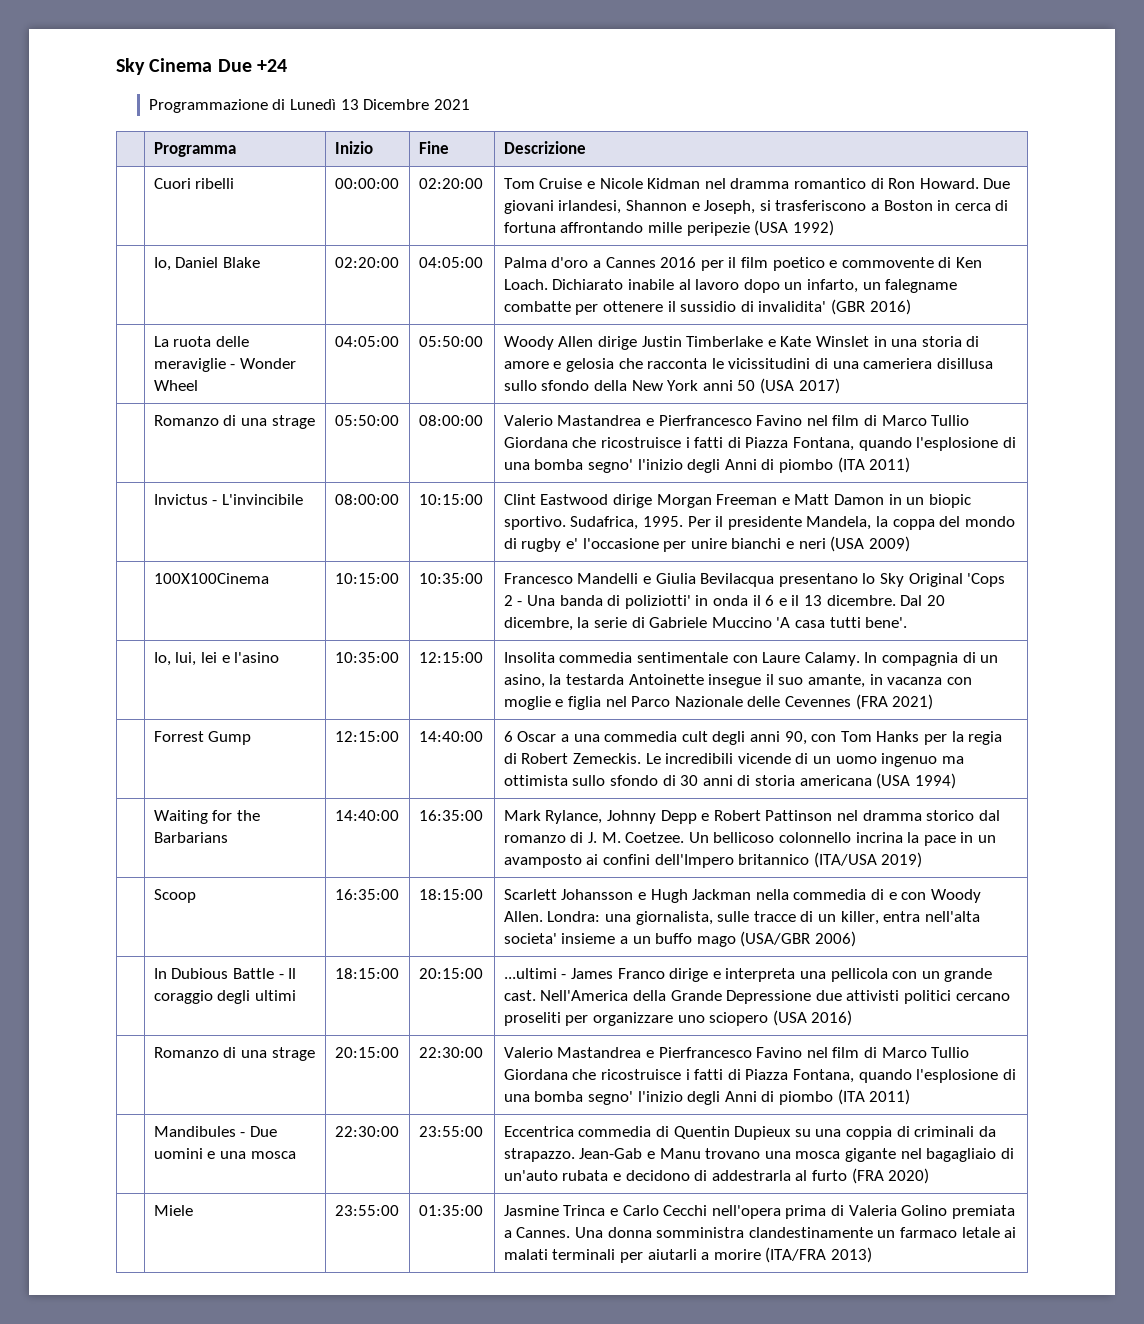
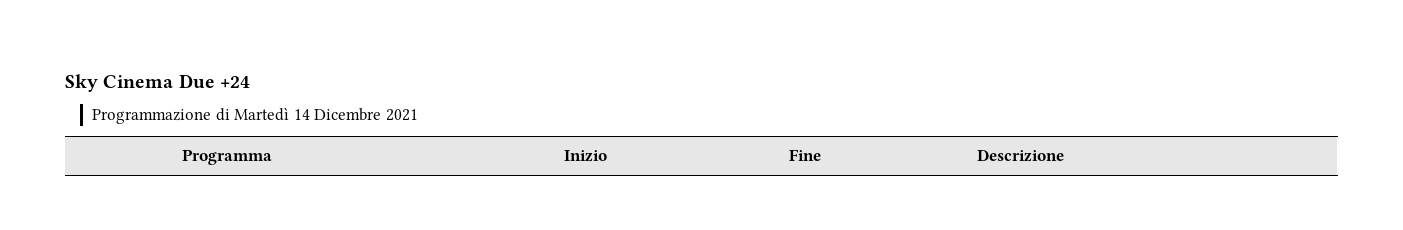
- Programmazione di Lunedì 13 Dicembre 2021
+ Programmazione di Martedì 14 Dicembre 2021
- | Cuori ribelli | 00:00:00 | 02:20:00 | Tom Cruise e Nicole Kidman nel dramma romantico di Ron Howard. Due giovani irlandesi, Shannon e Joseph, si trasferiscono a Boston in cerca di fortuna affrontando mille peripezie (USA 1992)
- | Io, Daniel Blake | 02:20:00 | 04:05:00 | Palma d'oro a Cannes 2016 per il film poetico e commovente di Ken Loach. Dichiarato inabile al lavoro dopo un infarto, un falegname combatte per ottenere il sussidio di invalidita' (GBR 2016)
- | La ruota delle meraviglie - Wonder Wheel | 04:05:00 | 05:50:00 | Woody Allen dirige Justin Timberlake e Kate Winslet in una storia di amore e gelosia che racconta le vicissitudini di una cameriera disillusa sullo sfondo della New York anni 50 (USA 2017)
- | Romanzo di una strage | 05:50:00 | 08:00:00 | Valerio Mastandrea e Pierfrancesco Favino nel film di Marco Tullio Giordana che ricostruisce i fatti di Piazza Fontana, quando l'esplosione di una bomba segno' l'inizio degli Anni di piombo (ITA 2011)
- | Invictus - L'invincibile | 08:00:00 | 10:15:00 | Clint Eastwood dirige Morgan Freeman e Matt Damon in un biopic sportivo. Sudafrica, 1995. Per il presidente Mandela, la coppa del mondo di rugby e' l'occasione per unire bianchi e neri (USA 2009)
- | 100X100Cinema | 10:15:00 | 10:35:00 | Francesco Mandelli e Giulia Bevilacqua presentano lo Sky Original 'Cops 2 - Una banda di poliziotti' in onda il 6 e il 13 dicembre. Dal 20 dicembre, la serie di Gabriele Muccino 'A casa tutti bene'.
- | Io, lui, lei e l'asino | 10:35:00 | 12:15:00 | Insolita commedia sentimentale con Laure Calamy. In compagnia di un asino, la testarda Antoinette insegue il suo amante, in vacanza con moglie e figlia nel Parco Nazionale delle Cevennes (FRA 2021)
- | Forrest Gump | 12:15:00 | 14:40:00 | 6 Oscar a una commedia cult degli anni 90, con Tom Hanks per la regia di Robert Zemeckis. Le incredibili vicende di un uomo ingenuo ma ottimista sullo sfondo di 30 anni di storia americana (USA 1994)
- | Waiting for the Barbarians | 14:40:00 | 16:35:00 | Mark Rylance, Johnny Depp e Robert Pattinson nel dramma storico dal romanzo di J. M. Coetzee. Un bellicoso colonnello incrina la pace in un avamposto ai confini dell'Impero britannico (ITA/USA 2019)
- | Scoop | 16:35:00 | 18:15:00 | Scarlett Johansson e Hugh Jackman nella commedia di e con Woody Allen. Londra: una giornalista, sulle tracce di un killer, entra nell'alta societa' insieme a un buffo mago (USA/GBR 2006)
- | In Dubious Battle - Il coraggio degli ultimi | 18:15:00 | 20:15:00 | ...ultimi - James Franco dirige e interpreta una pellicola con un grande cast. Nell'America della Grande Depressione due attivisti politici cercano proseliti per organizzare uno sciopero (USA 2016)
- | Romanzo di una strage | 20:15:00 | 22:30:00 | Valerio Mastandrea e Pierfrancesco Favino nel film di Marco Tullio Giordana che ricostruisce i fatti di Piazza Fontana, quando l'esplosione di una bomba segno' l'inizio degli Anni di piombo (ITA 2011)
- | Mandibules - Due uomini e una mosca | 22:30:00 | 23:55:00 | Eccentrica commedia di Quentin Dupieux su una coppia di criminali da strapazzo. Jean-Gab e Manu trovano una mosca gigante nel bagagliaio di un'auto rubata e decidono di addestrarla al furto (FRA 2020)
- | Miele | 23:55:00 | 01:35:00 | Jasmine Trinca e Carlo Cecchi nell'opera prima di Valeria Golino premiata a Cannes. Una donna somministra clandestinamente un farmaco letale ai malati terminali per aiutarli a morire (ITA/FRA 2013)

